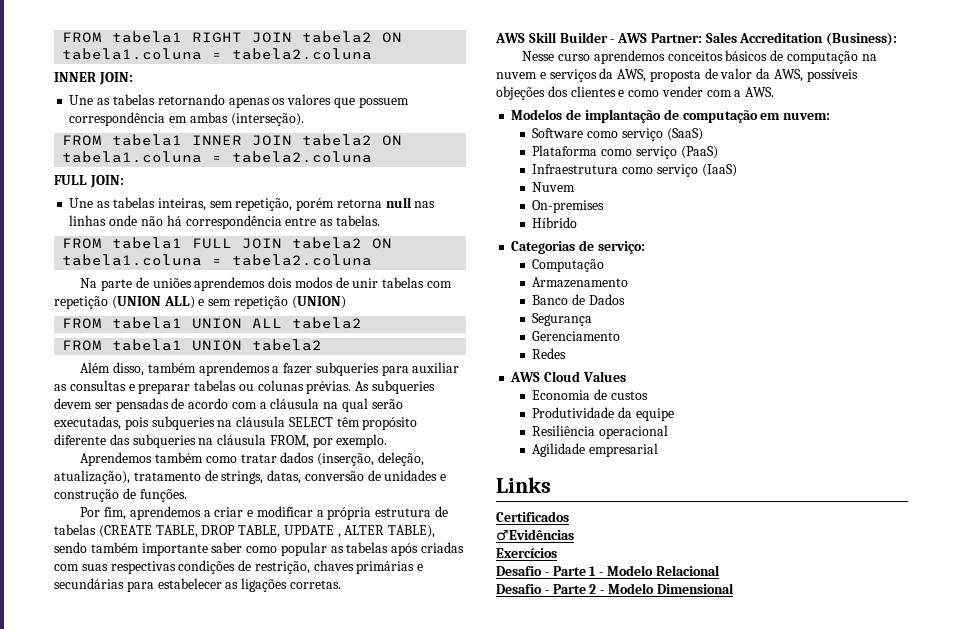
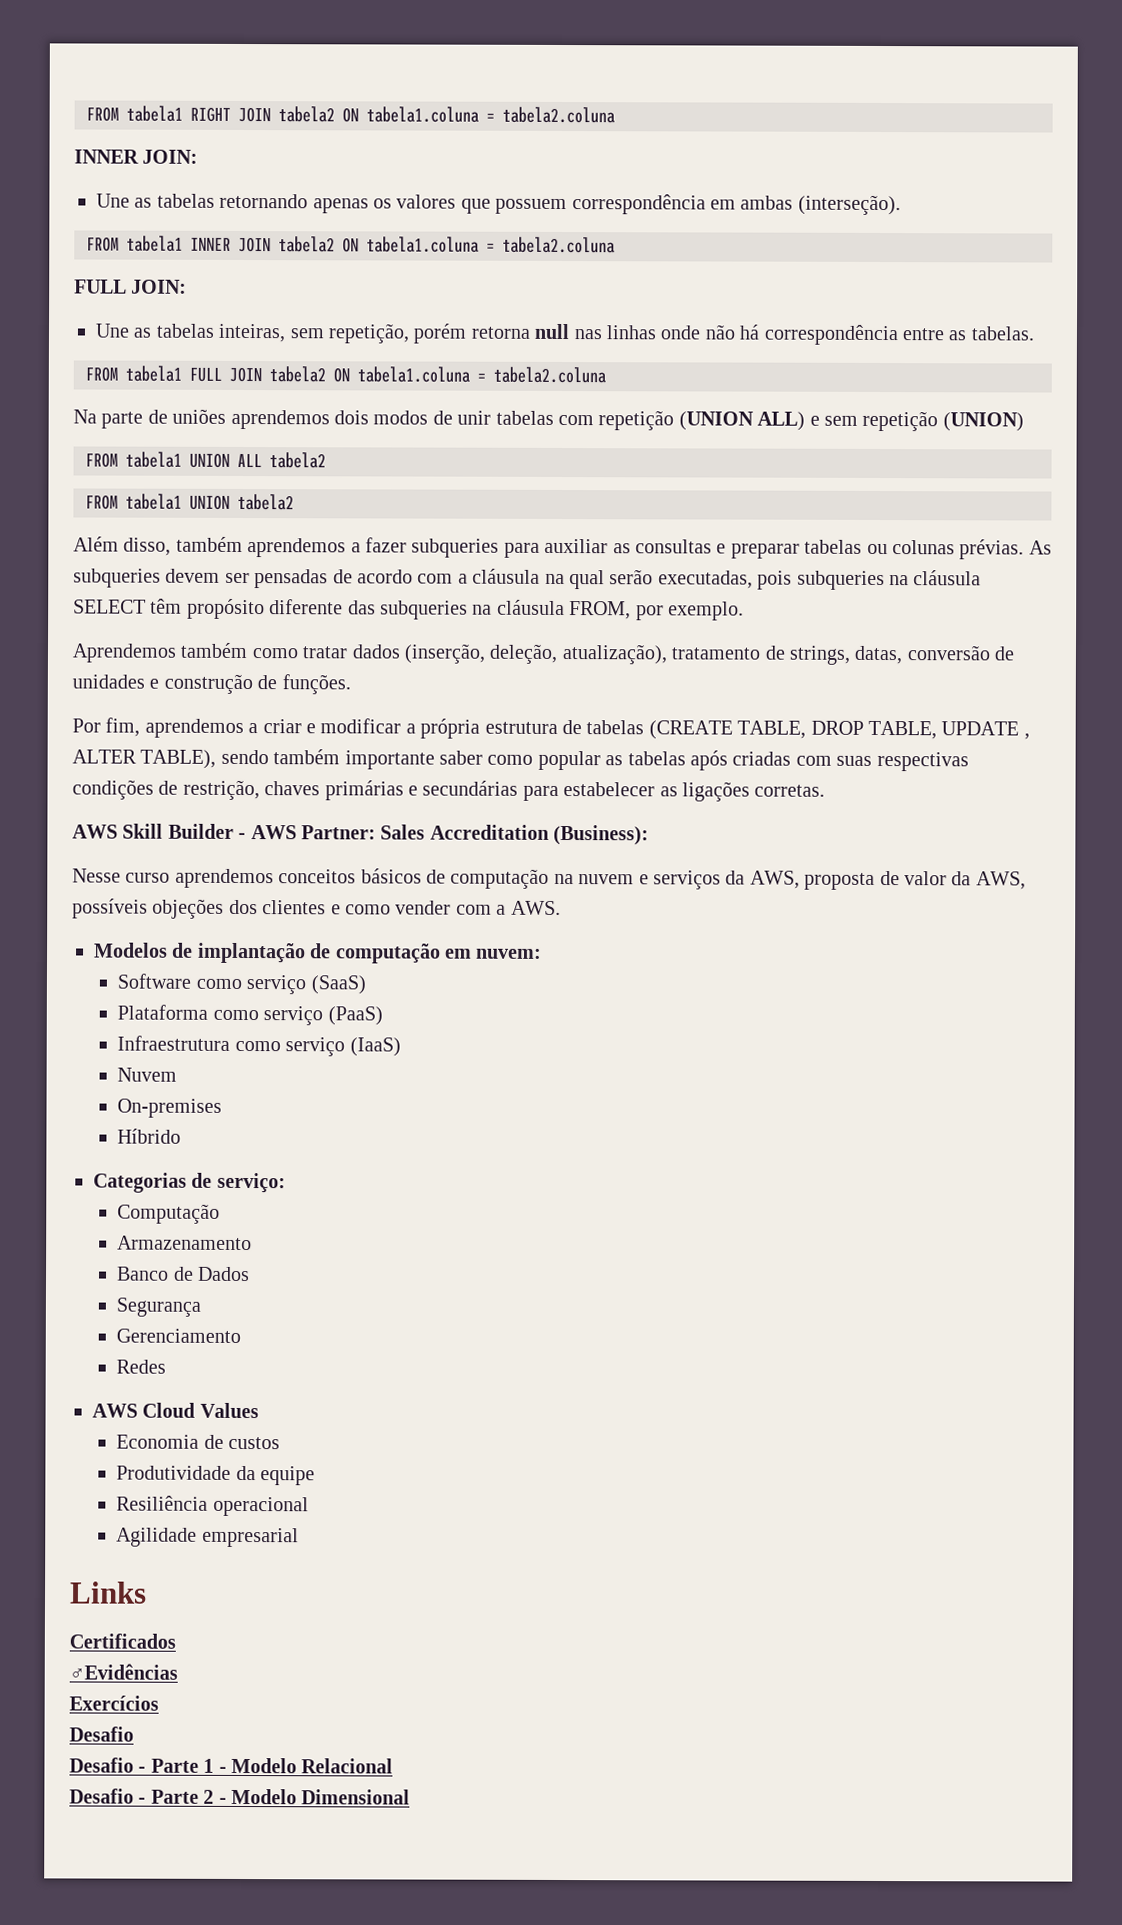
  Exercícios
+ Desafio

